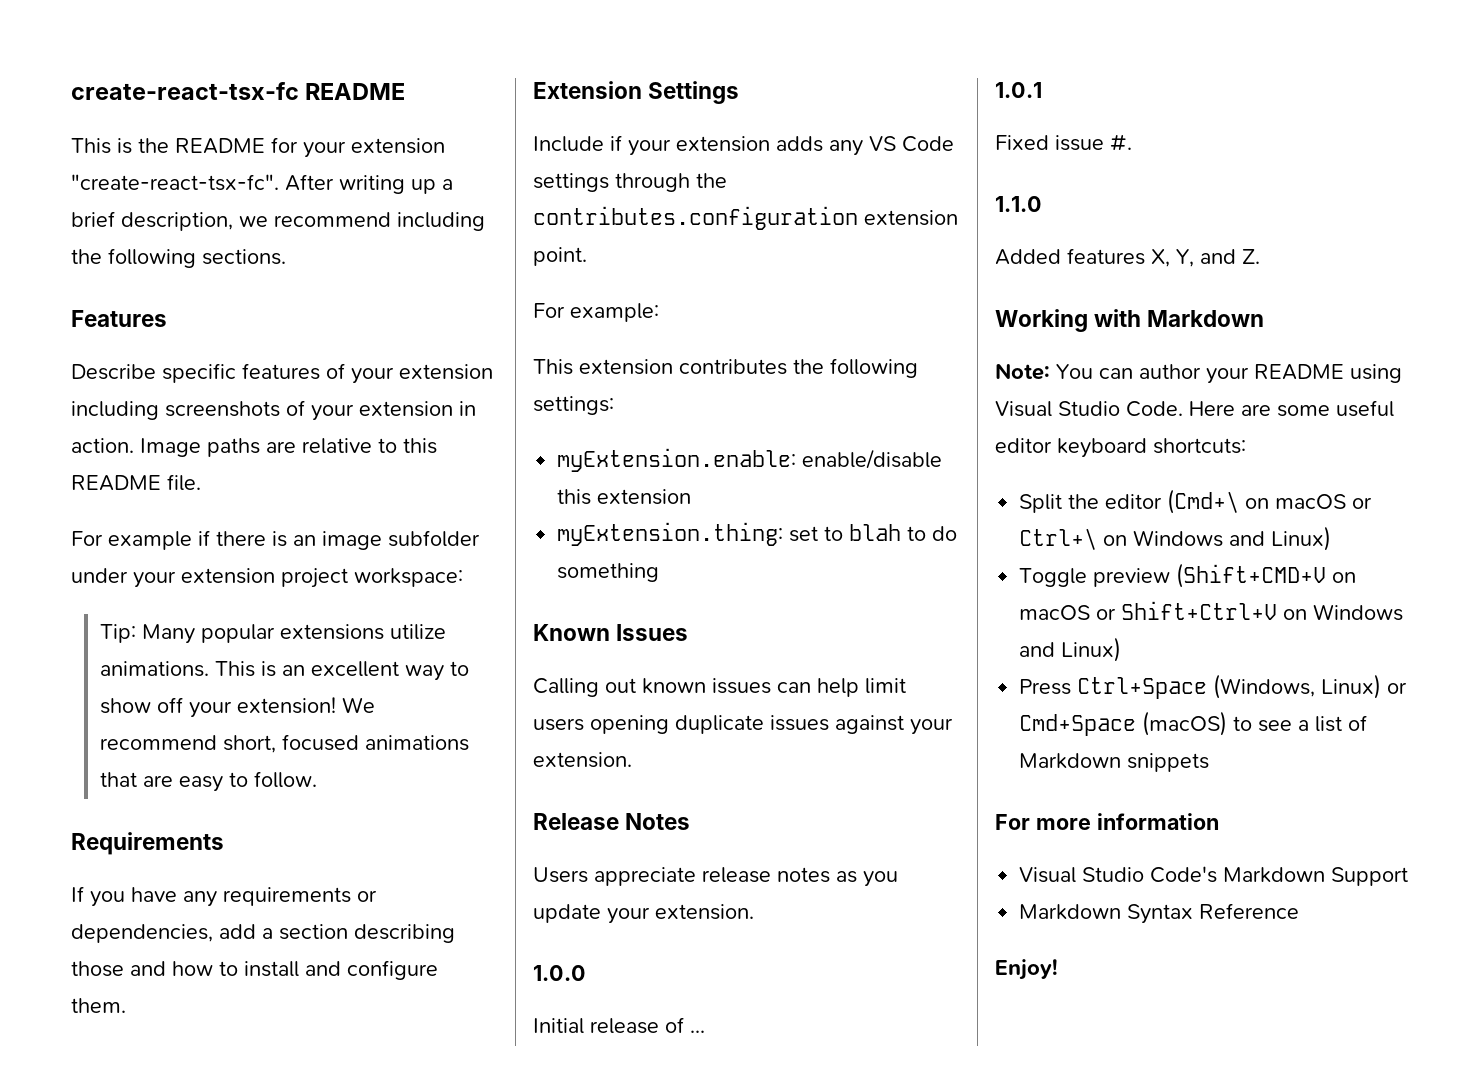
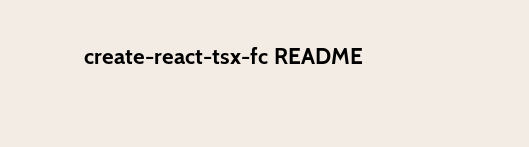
- This is the README for your extension "create-react-tsx-fc". After writing up a brief description, we recommend including the following sections.
- Features
- Describe specific features of your extension including screenshots of your extension in action. Image paths are relative to this README file.
- For example if there is an image subfolder under your extension project workspace:
- Tip: Many popular extensions utilize animations. This is an excellent way to show off your extension! We recommend short, focused animations that are easy to follow.
- Requirements
- If you have any requirements or dependencies, add a section describing those and how to install and configure them.
- Extension Settings
- Include if your extension adds any VS Code settings through the contributes.configuration extension point.
- For example:
- This extension contributes the following settings:
- myExtension.enable: enable/disable this extension
- myExtension.thing: set to blah to do something
- Known Issues
- Calling out known issues can help limit users opening duplicate issues against your extension.
- Release Notes
- Users appreciate release notes as you update your extension.
- 1.0.0
- Initial release of ...
- 1.0.1
- Fixed issue #.
- 1.1.0
- Added features X, Y, and Z.
- Working with Markdown
- Note: You can author your README using Visual Studio Code. Here are some useful editor keyboard shortcuts:
- Split the editor (Cmd+\ on macOS or Ctrl+\ on Windows and Linux)
- Toggle preview (Shift+CMD+V on macOS or Shift+Ctrl+V on Windows and Linux)
- Press Ctrl+Space (Windows, Linux) or Cmd+Space (macOS) to see a list of Markdown snippets
- For more information
- Visual Studio Code's Markdown Support
- Markdown Syntax Reference
- Enjoy!

